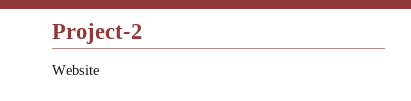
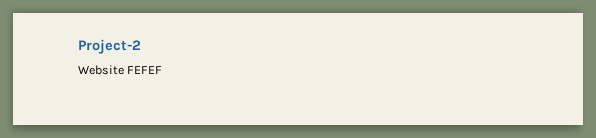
- Website
+ Website FEFEF

